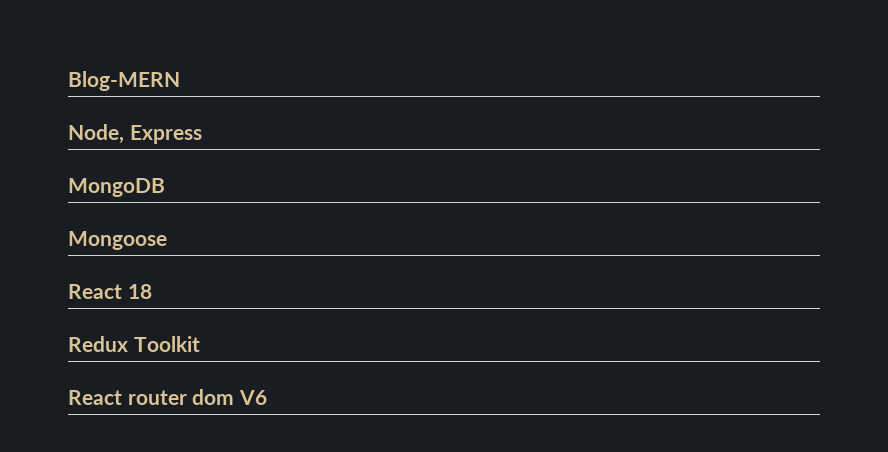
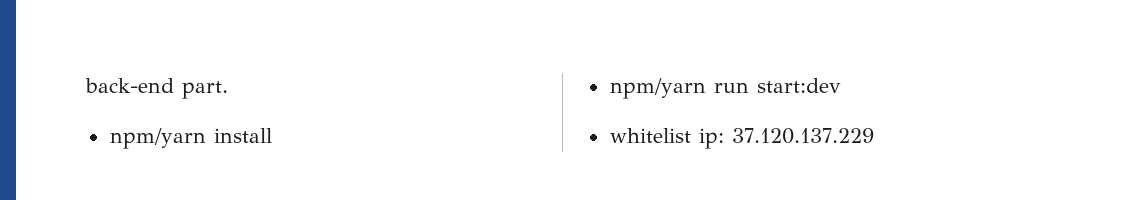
- Blog-MERN
- Node, Express
- MongoDB
- Mongoose
- React 18
- Redux Toolkit
- React router dom V6
+ back-end part.
+ npm/yarn install
+ npm/yarn run start:dev
+ whitelist ip: 37.120.137.229

